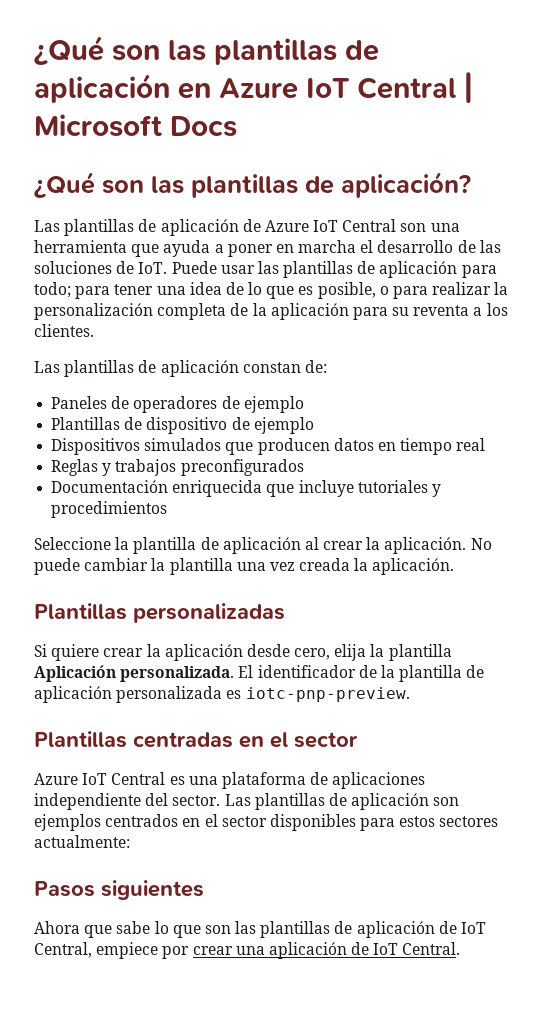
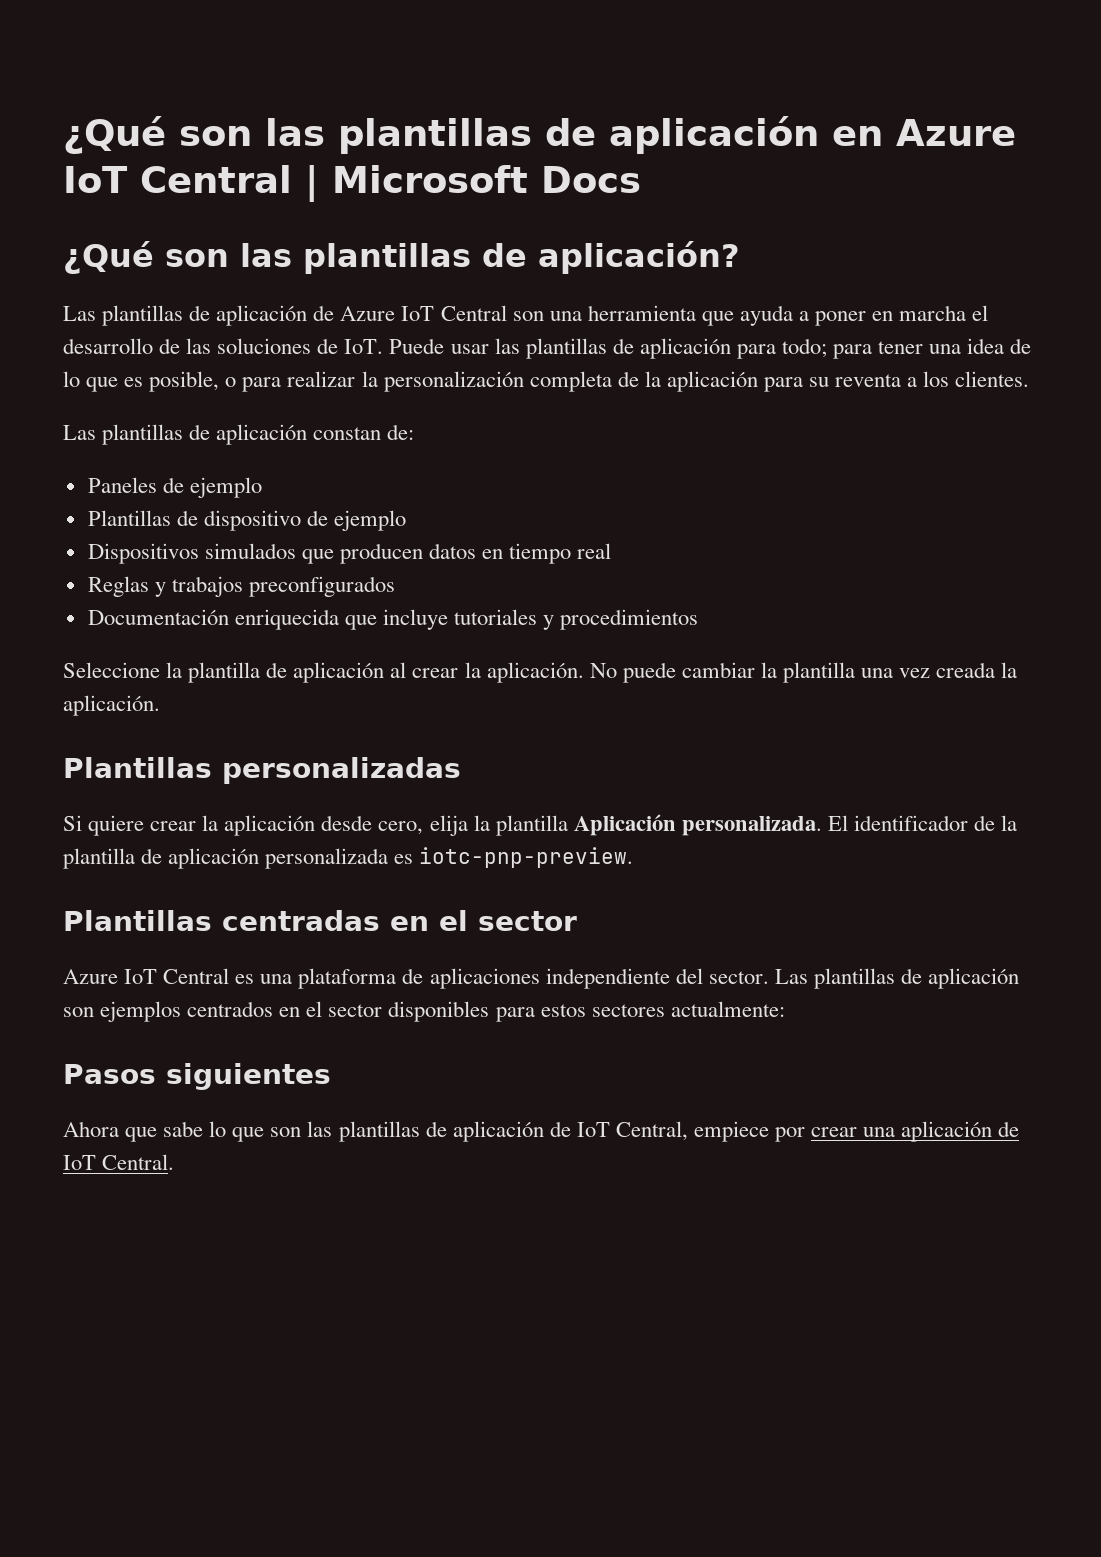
- Paneles de operadores de ejemplo
+ Paneles de ejemplo

